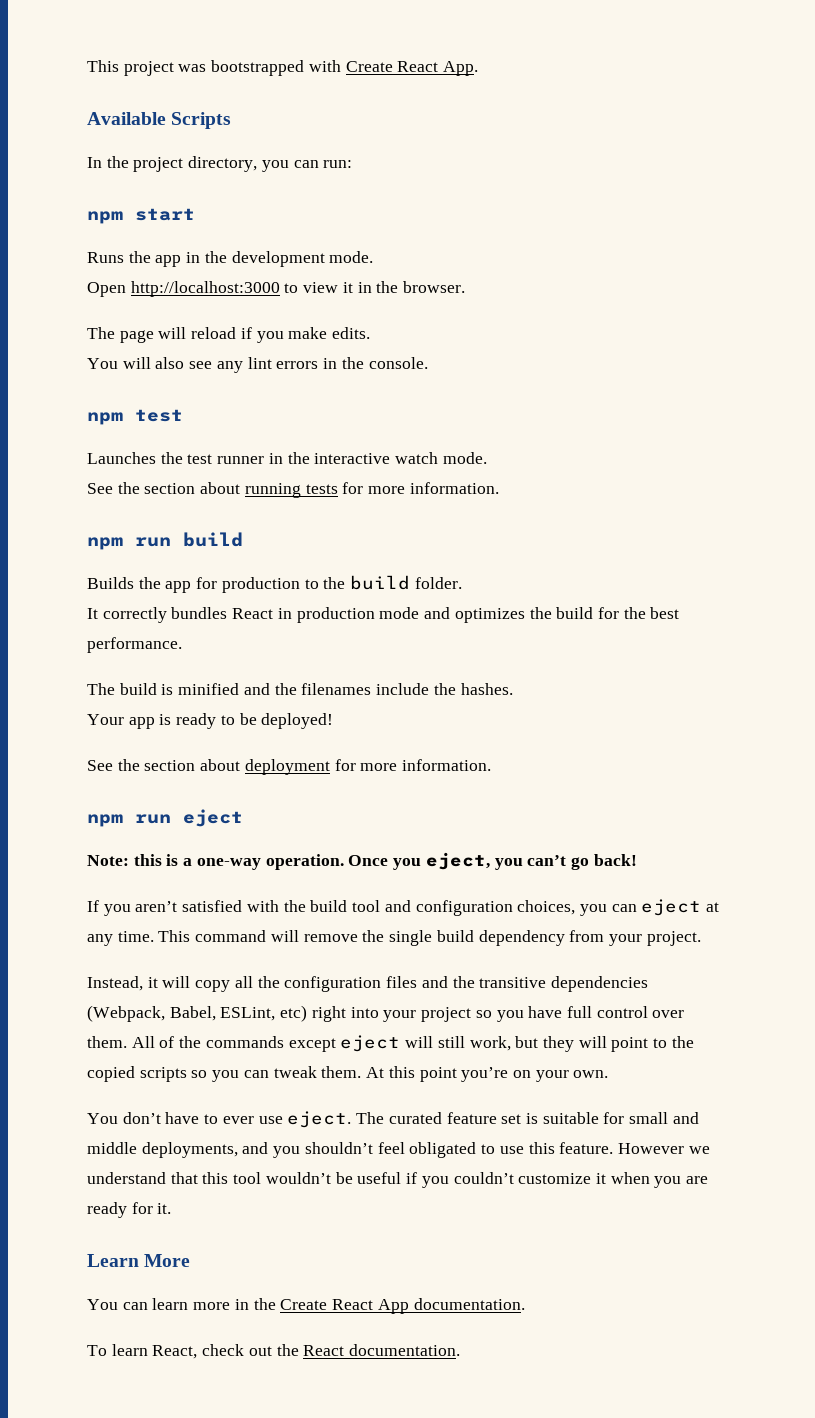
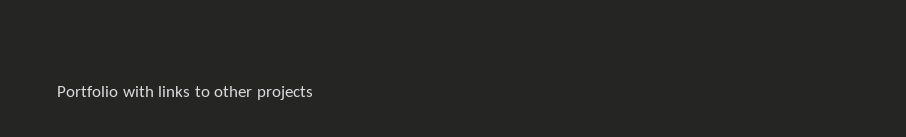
- This project was bootstrapped with Create React App.
- Available Scripts
- In the project directory, you can run:
- npm start
- Runs the app in the development mode.
- Open http://localhost:3000 to view it in the browser.
- The page will reload if you make edits.
- You will also see any lint errors in the console.
- npm test
- Launches the test runner in the interactive watch mode.
- See the section about running tests for more information.
- npm run build
- Builds the app for production to the build folder.
- It correctly bundles React in production mode and optimizes the build for the best performance.
- The build is minified and the filenames include the hashes.
- Your app is ready to be deployed!
- See the section about deployment for more information.
- npm run eject
- Note: this is a one-way operation. Once you eject, you can’t go back!
- If you aren’t satisfied with the build tool and configuration choices, you can eject at any time. This command will remove the single build dependency from your project.
- Instead, it will copy all the configuration files and the transitive dependencies (Webpack, Babel, ESLint, etc) right into your project so you have full control over them. All of the commands except eject will still work, but they will point to the copied scripts so you can tweak them. At this point you’re on your own.
- You don’t have to ever use eject. The curated feature set is suitable for small and middle deployments, and you shouldn’t feel obligated to use this feature. However we understand that this tool wouldn’t be useful if you couldn’t customize it when you are ready for it.
- Learn More
- You can learn more in the Create React App documentation.
- To learn React, check out the React documentation.
+ Portfolio with links to other projects

